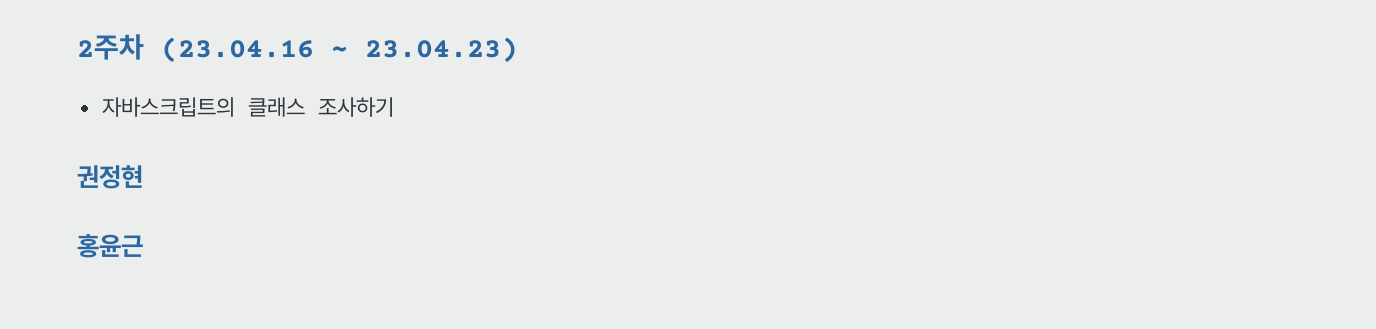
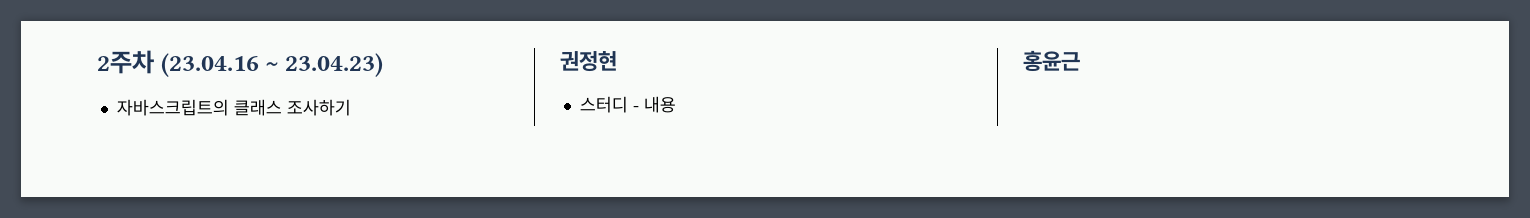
+ 스터디 - 내용

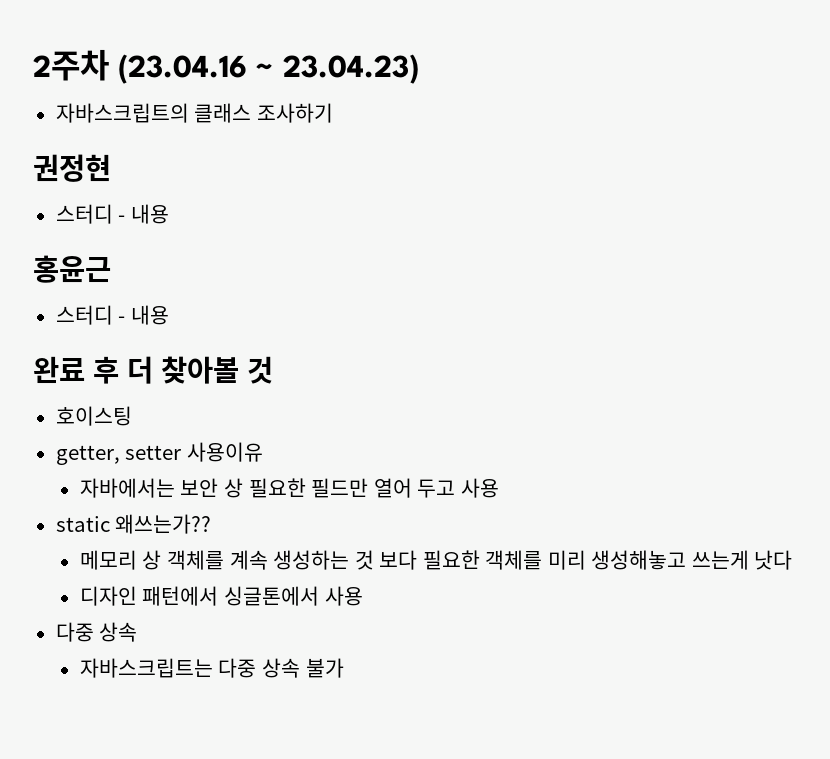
  홍윤근
+ 스터디 - 내용
+ 완료 후 더 찾아볼 것
+ 호이스팅
+ getter, setter 사용이유
+ 자바에서는 보안 상 필요한 필드만 열어 두고 사용
+ static 왜쓰는가??
+ 메모리 상 객체를 계속 생성하는 것 보다 필요한 객체를 미리 생성해놓고 쓰는게 낫다
+ 디자인 패턴에서 싱글톤에서 사용
+ 다중 상속
+ 자바스크립트는 다중 상속 불가

